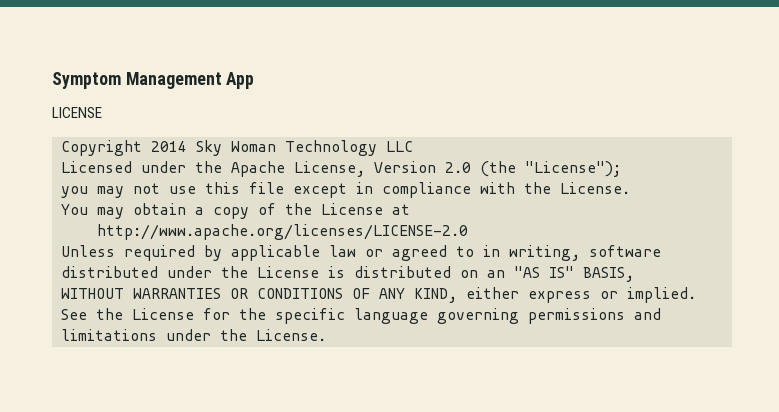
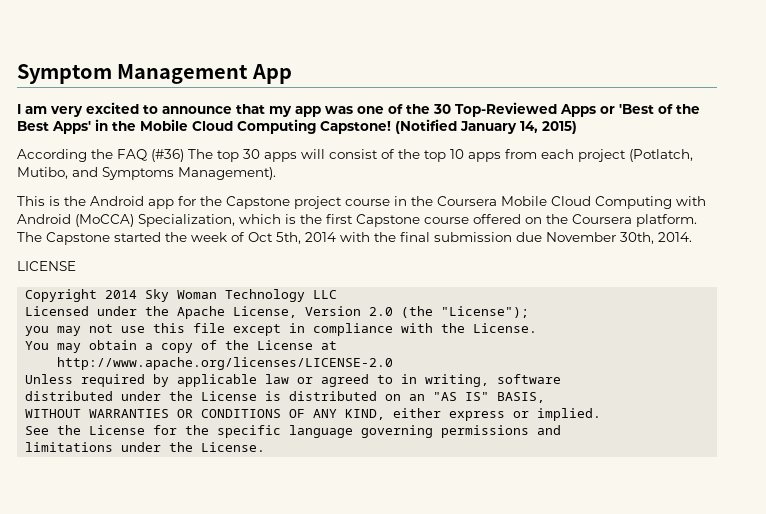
+ I am very excited to announce that my app was one of the 30 Top-Reviewed Apps or 'Best of the Best Apps' in the Mobile Cloud Computing Capstone! (Notified January 14, 2015)
+ According the FAQ (#36) The top 30 apps will consist of the top 10 apps from each project (Potlatch, Mutibo, and Symptoms Management).
+ This is the Android app for the Capstone project course in the Coursera Mobile Cloud Computing with Android (MoCCA) Specialization, which is the first Capstone course offered on the Coursera platform. The Capstone started the week of Oct 5th, 2014 with the final submission due November 30th, 2014.

